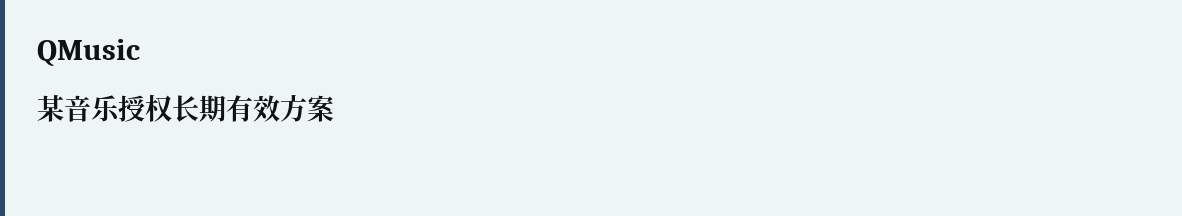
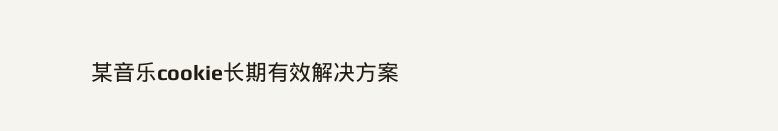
- QMusic
- 某音乐授权长期有效方案
+ 某音乐cookie长期有效解决方案

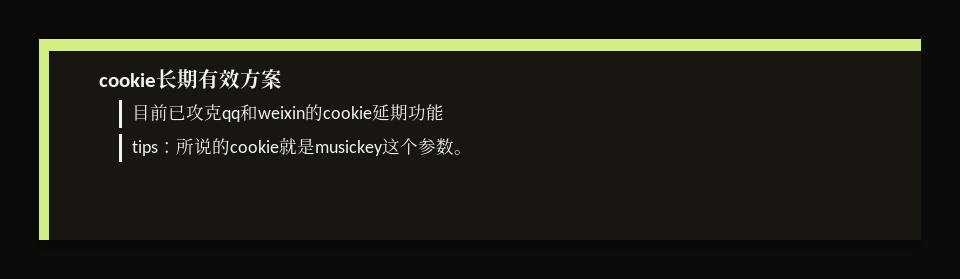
- 某音乐cookie长期有效解决方案
+ cookie长期有效方案
+ 目前已攻克qq和weixin的cookie延期功能
+ tips：所说的cookie就是musickey这个参数。

